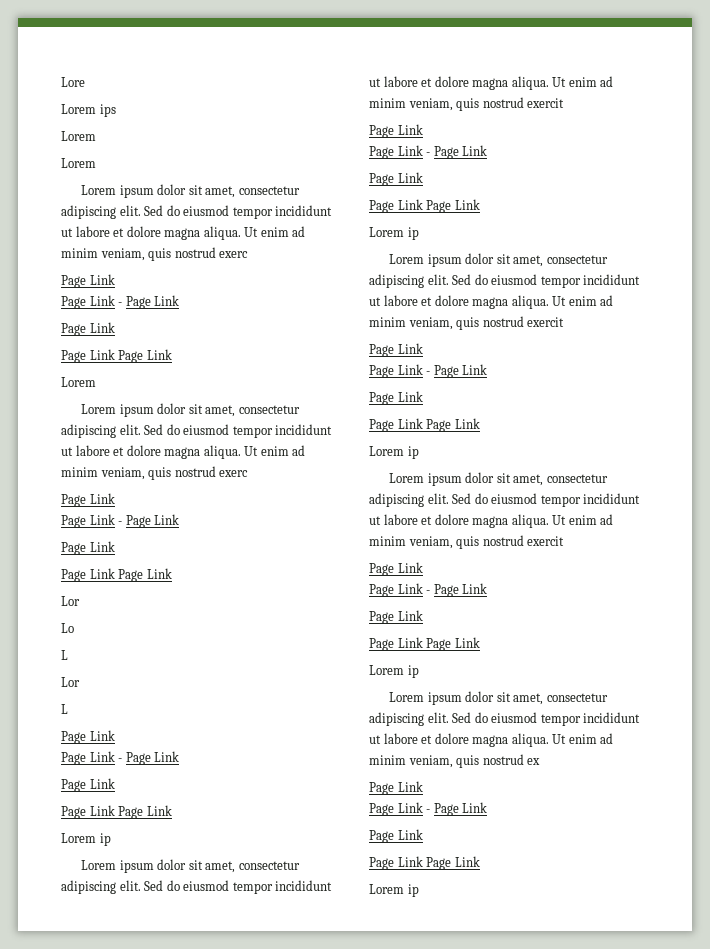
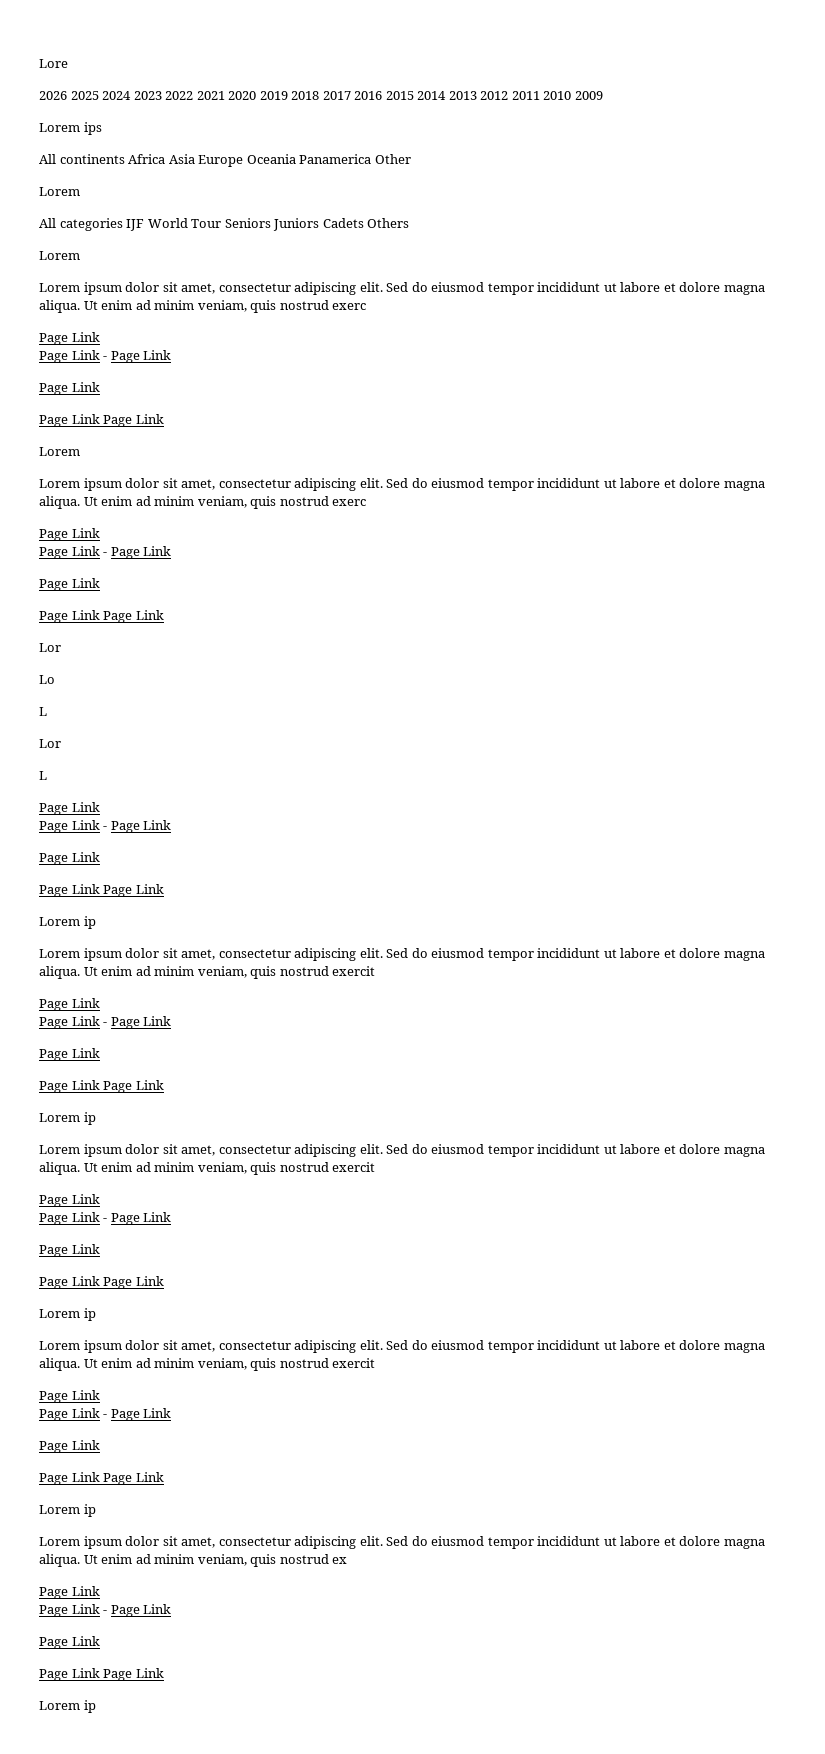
+ 2026 2025 2024 2023 2022 2021 2020 2019 2018 2017 2016 2015 2014 2013 2012 2011 2010 2009
  Lorem ips
+ All continents Africa Asia Europe Oceania Panamerica Other
  Lorem
+ All categories IJF World Tour Seniors Juniors Cadets Others

